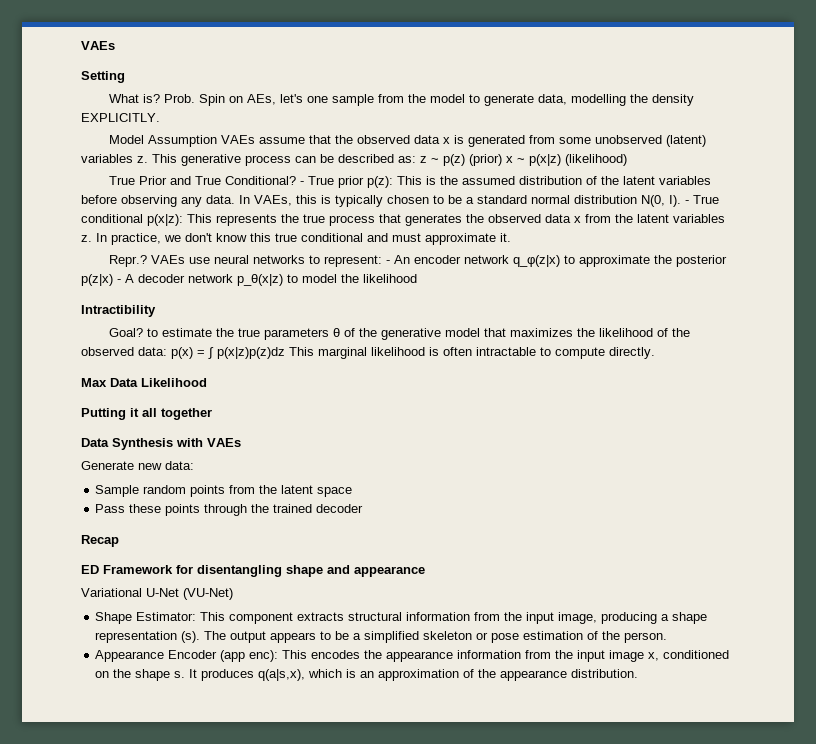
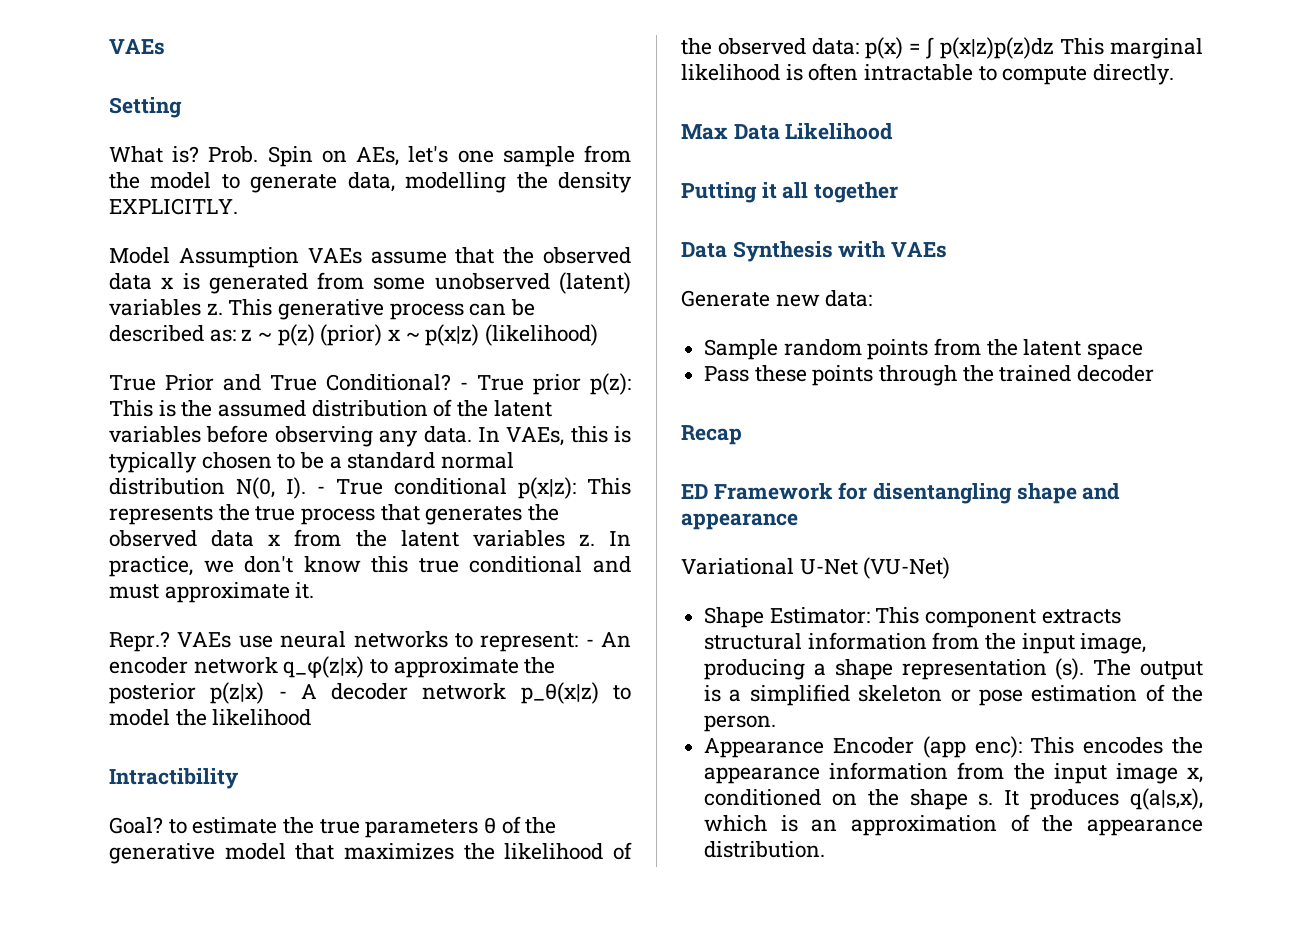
- The output appears to be a simplified skeleton or pose estimation of the person.
+ The output is a simplified skeleton or pose estimation of the person.

